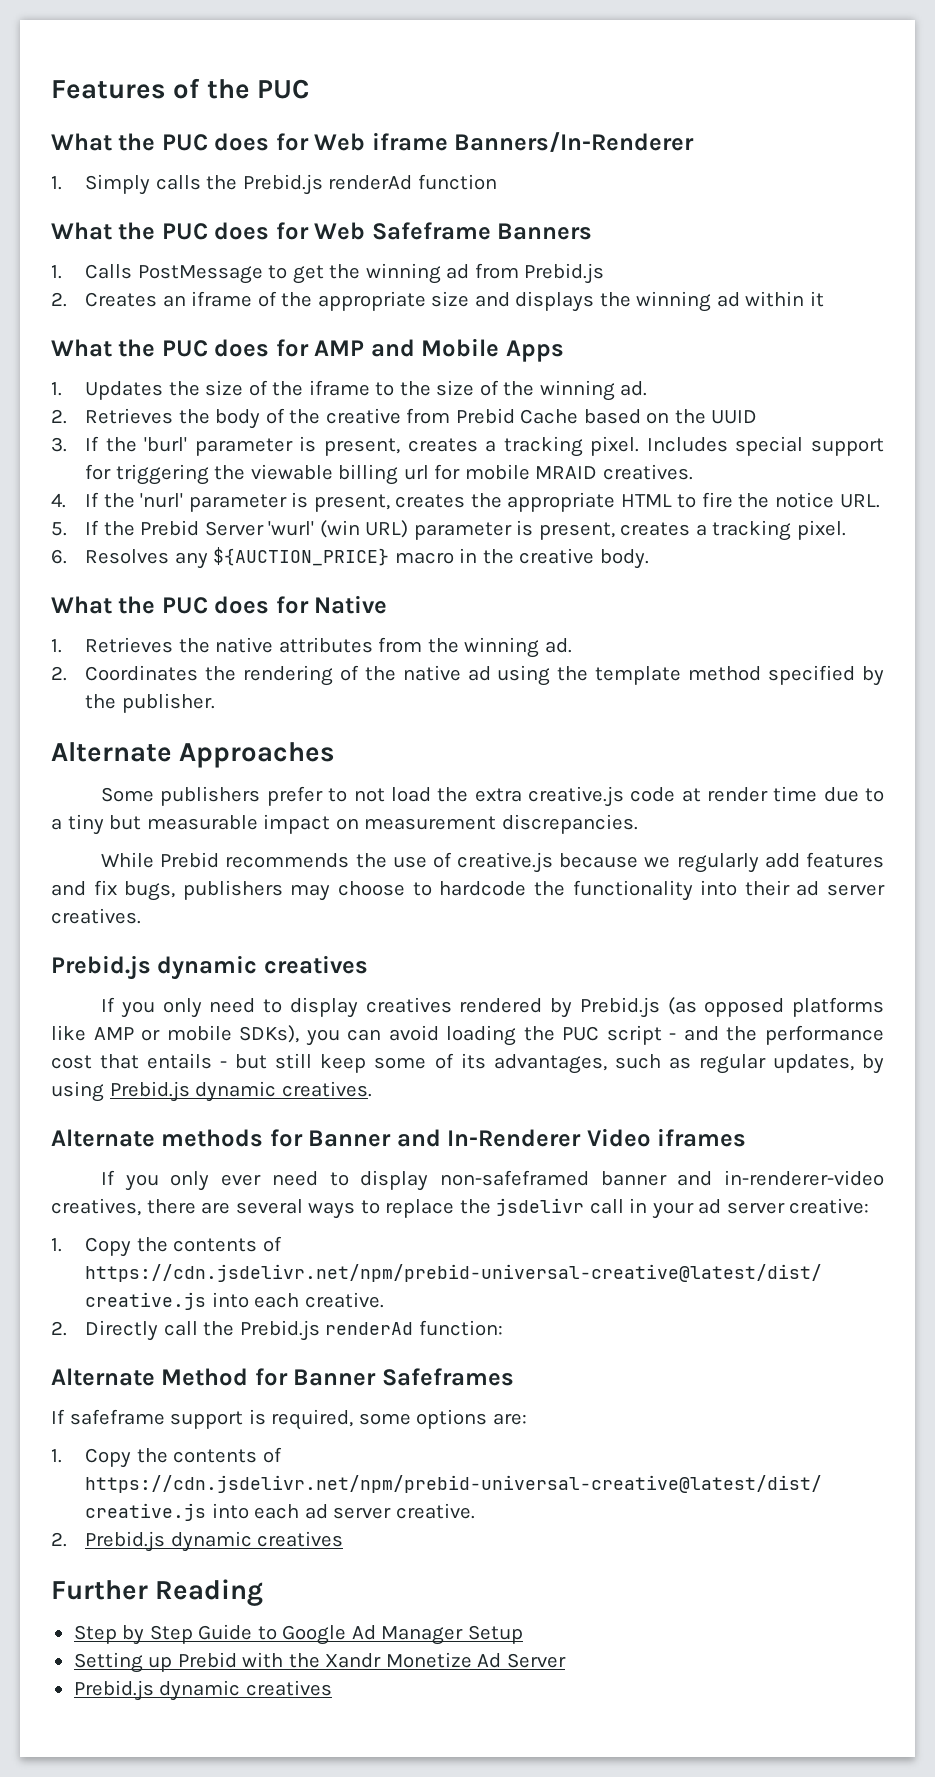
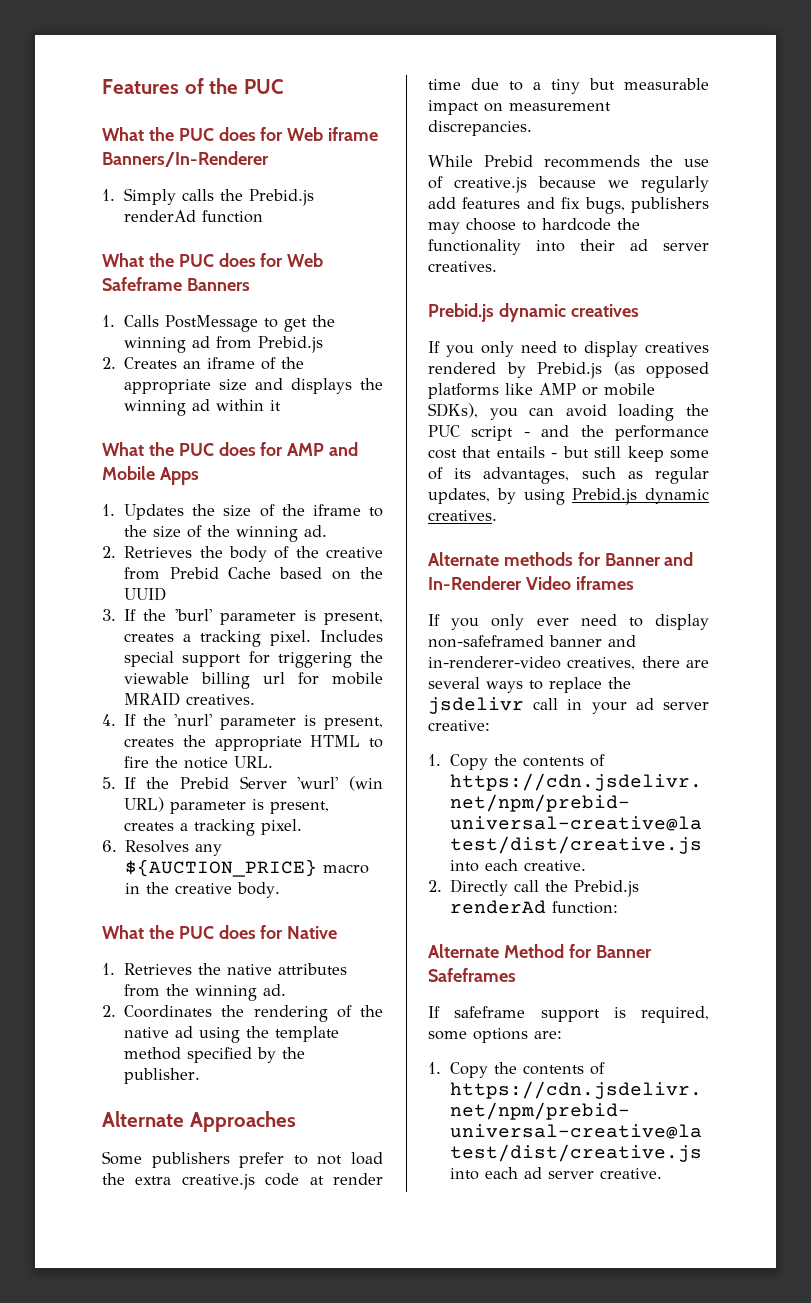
- 2. Prebid.js dynamic creatives
- Further Reading
- Step by Step Guide to Google Ad Manager Setup
- Setting up Prebid with the Xandr Monetize Ad Server
- Prebid.js dynamic creatives

